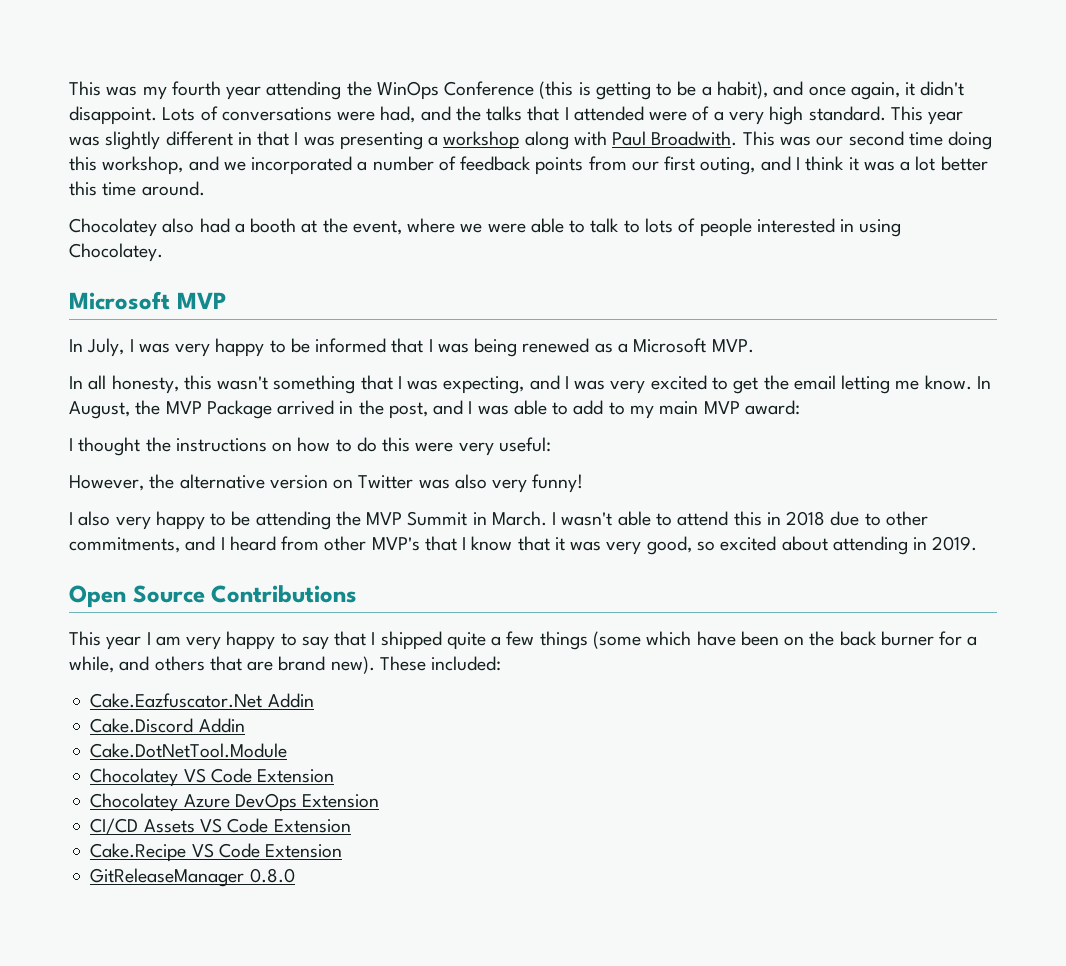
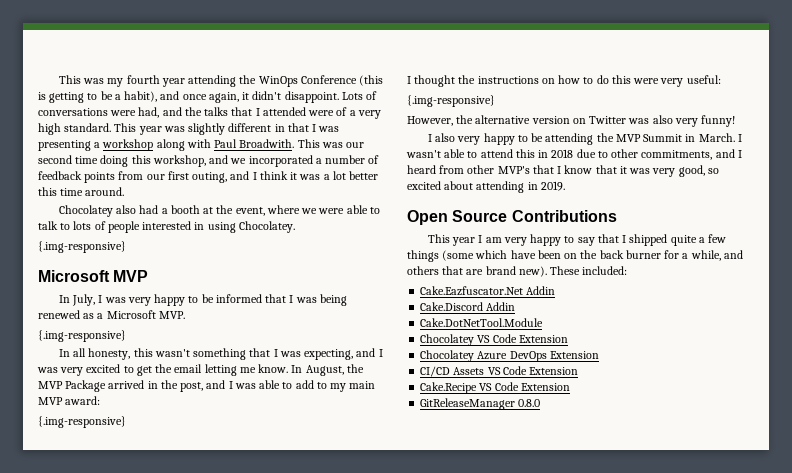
  Chocolatey also had a booth at the event, where we were able to talk to lots of people interested in using Chocolatey.
+ {.img-responsive}
  In July, I was very happy to be informed that I was being renewed as a Microsoft MVP.
+ {.img-responsive}
  In August, the MVP Package arrived in the post, and I was able to add to my main MVP award:
+ {.img-responsive}
  I thought the instructions on how to do this were very useful:
+ {.img-responsive}

